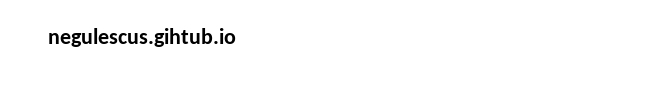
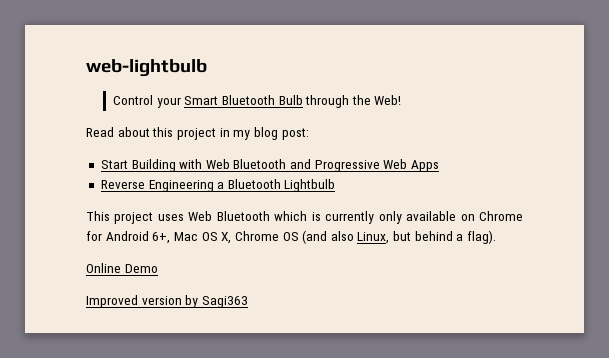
- negulescus.gihtub.io
+ web-lightbulb
+ Control your Smart Bluetooth Bulb through the Web!
+ Read about this project in my blog post:
+ Start Building with Web Bluetooth and Progressive Web Apps
+ Reverse Engineering a Bluetooth Lightbulb
+ This project uses Web Bluetooth which is currently only available on Chrome for Android 6+, Mac OS X, Chrome OS (and also Linux, but behind a flag).
+ Online Demo
+ Improved version by Sagi363

